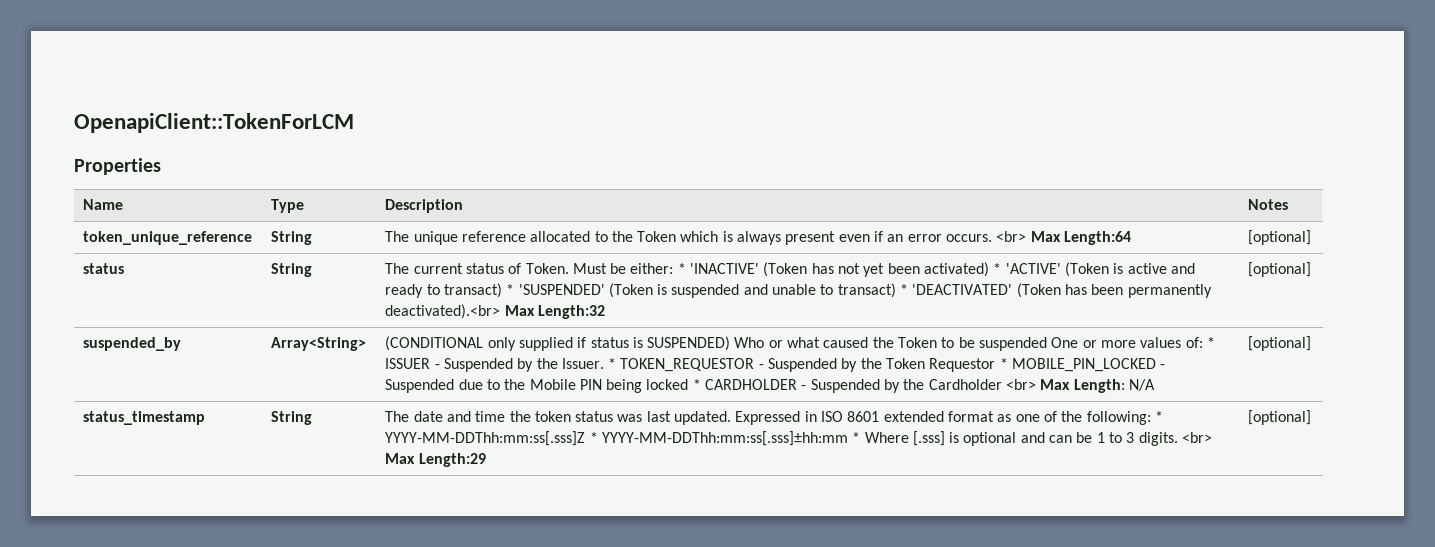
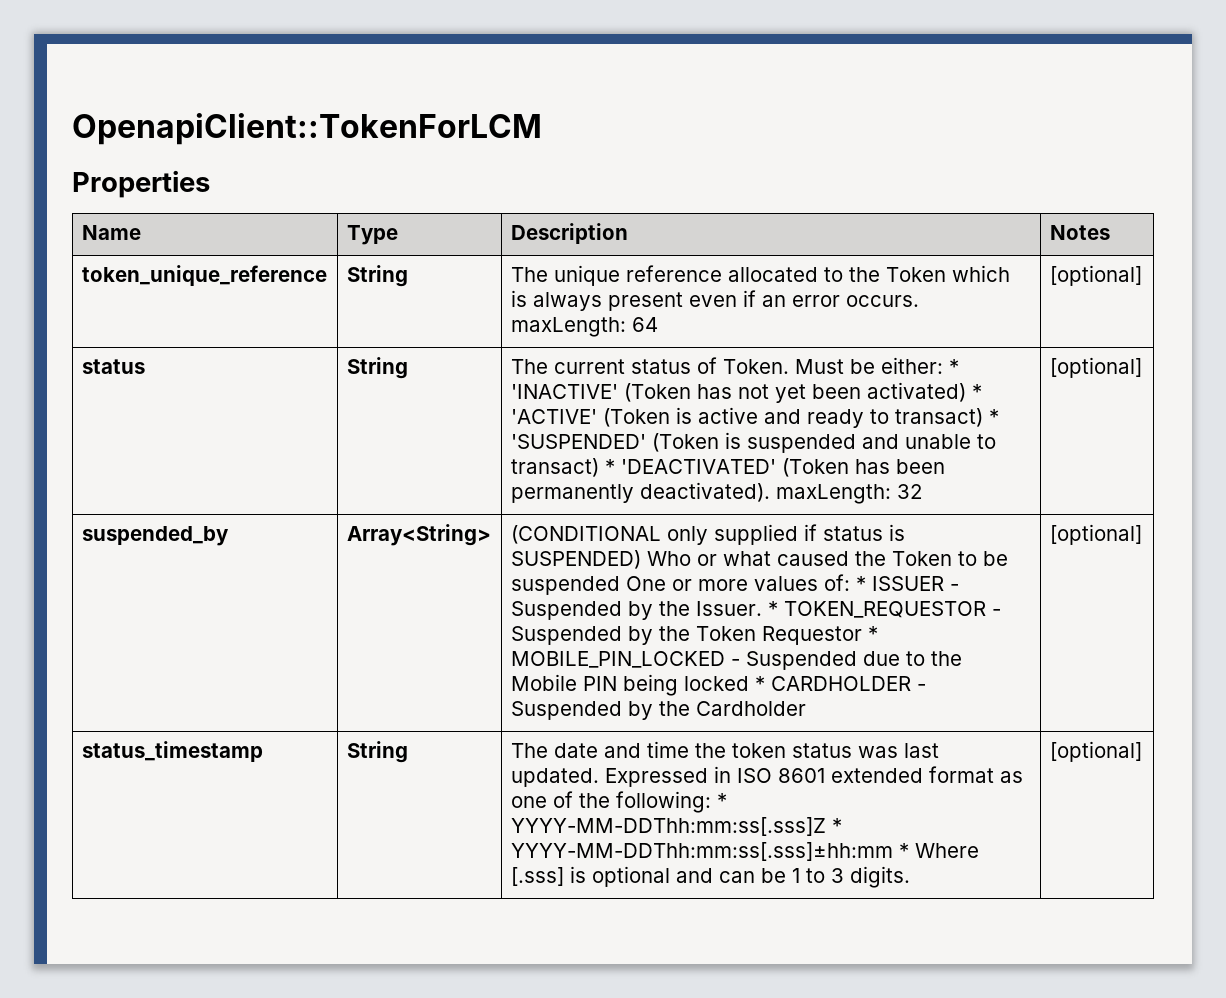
- token_unique_reference | String | The unique reference allocated to the Token which is always present even if an error occurs. <br> Max Length:64 | [optional]
+ token_unique_reference | String | The unique reference allocated to the Token which is always present even if an error occurs. maxLength: 64 | [optional]
- Must be either: * 'INACTIVE' (Token has not yet been activated) * 'ACTIVE' (Token is active and ready to transact) * 'SUSPENDED' (Token is suspended and unable to transact) * 'DEACTIVATED' (Token has been permanently deactivated).<br> Max Length:32
+ Must be either: * 'INACTIVE' (Token has not yet been activated) * 'ACTIVE' (Token is active and ready to transact) * 'SUSPENDED' (Token is suspended and unable to transact) * 'DEACTIVATED' (Token has been permanently deactivated). maxLength: 32
- * TOKEN_REQUESTOR - Suspended by the Token Requestor * MOBILE_PIN_LOCKED - Suspended due to the Mobile PIN being locked * CARDHOLDER - Suspended by the Cardholder <br> Max Length: N/A
+ * TOKEN_REQUESTOR - Suspended by the Token Requestor * MOBILE_PIN_LOCKED - Suspended due to the Mobile PIN being locked * CARDHOLDER - Suspended by the Cardholder
- <br> Max Length:29

